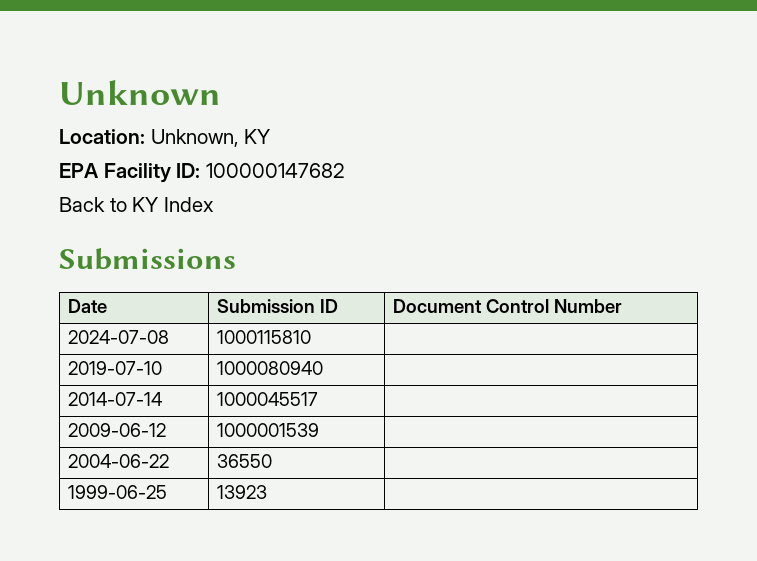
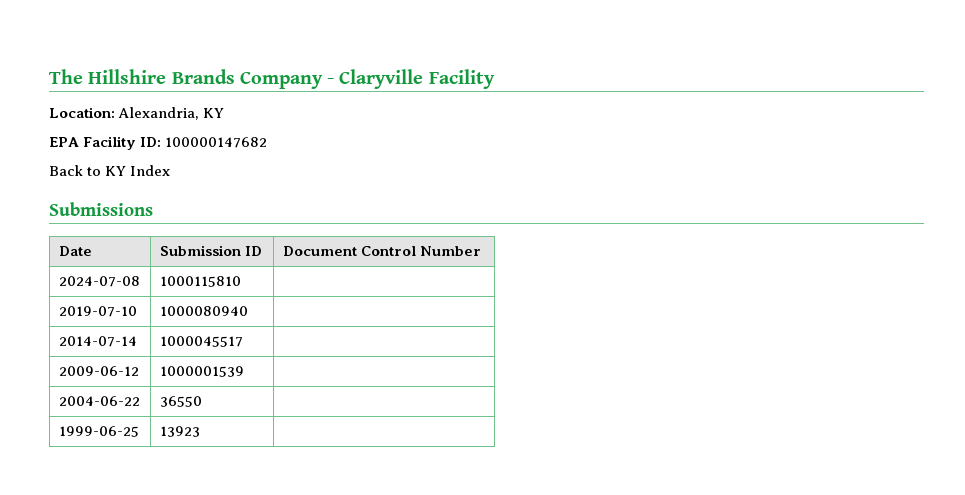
- Unknown
+ The Hillshire Brands Company - Claryville Facility
- Location: Unknown, KY
+ Location: Alexandria, KY

